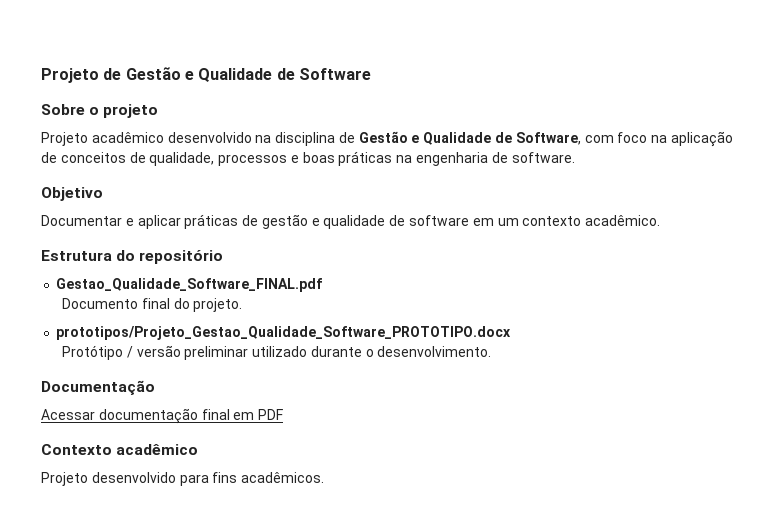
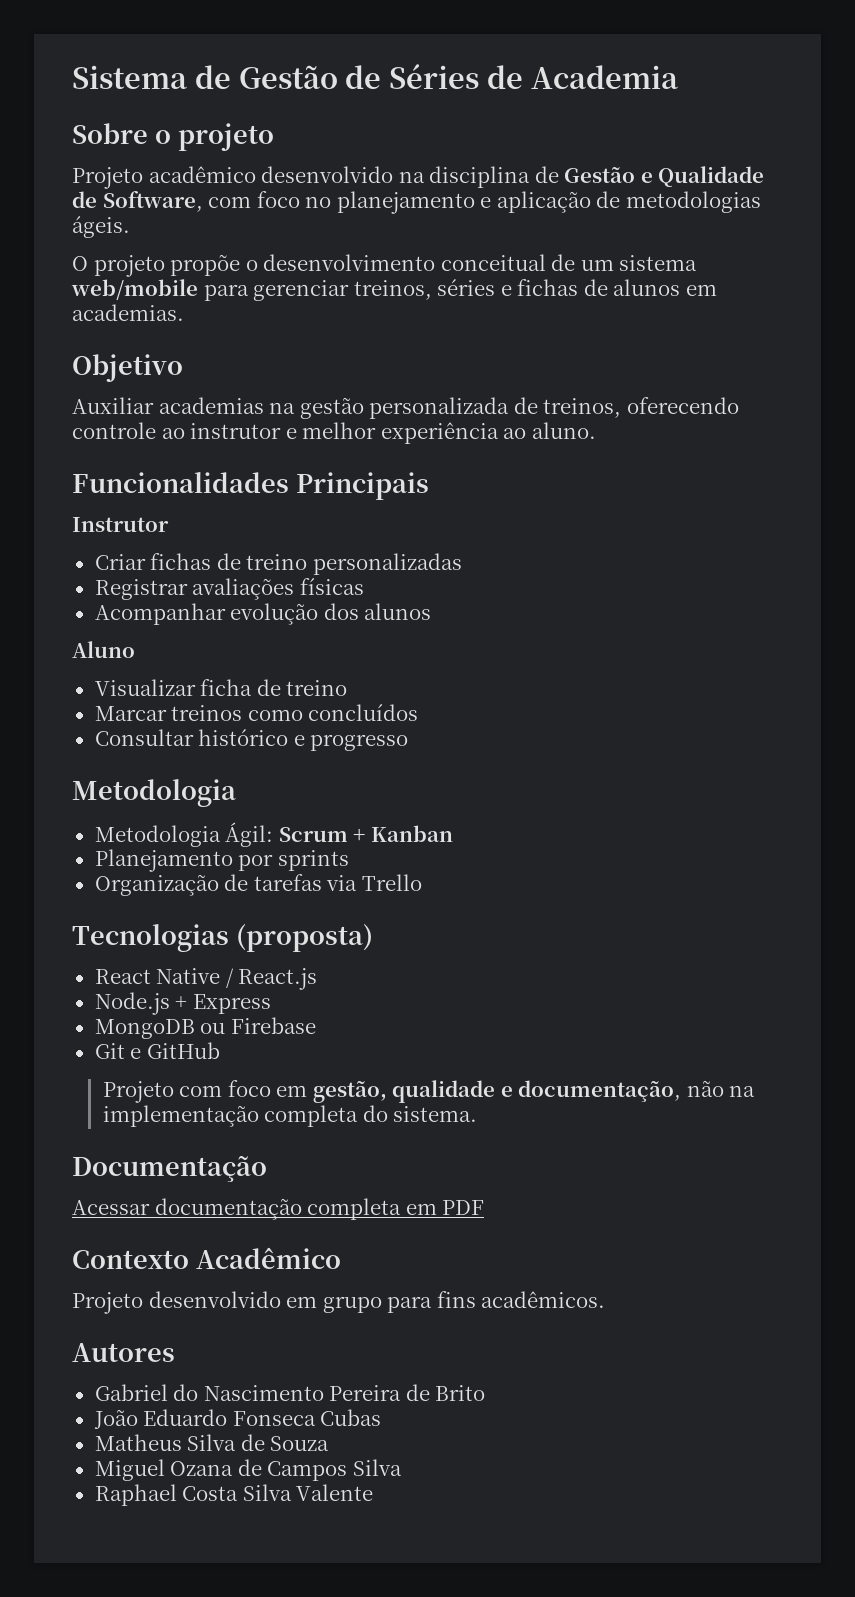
- Projeto de Gestão e Qualidade de Software
+ Sistema de Gestão de Séries de Academia
- Projeto acadêmico desenvolvido na disciplina de Gestão e Qualidade de Software, com foco na aplicação de conceitos de qualidade, processos e boas práticas na engenharia de software.
+ Projeto acadêmico desenvolvido na disciplina de Gestão e Qualidade de Software, com foco no planejamento e aplicação de metodologias ágeis.
+ O projeto propõe o desenvolvimento conceitual de um sistema web/mobile para gerenciar treinos, séries e fichas de alunos em academias.
  Objetivo
- Documentar e aplicar práticas de gestão e qualidade de software em um contexto acadêmico.
- Estrutura do repositório
- Gestao_Qualidade_Software_FINAL.pdf
- Documento final do projeto.
- prototipos/Projeto_Gestao_Qualidade_Software_PROTOTIPO.docx
- Protótipo / versão preliminar utilizado durante o desenvolvimento.
+ Auxiliar academias na gestão personalizada de treinos, oferecendo controle ao instrutor e melhor experiência ao aluno.
+ Funcionalidades Principais
+ Instrutor
+ Criar fichas de treino personalizadas
+ Registrar avaliações físicas
+ Acompanhar evolução dos alunos
+ Aluno
+ Visualizar ficha de treino
+ Marcar treinos como concluídos
+ Consultar histórico e progresso
+ Metodologia
+ Metodologia Ágil: Scrum + Kanban
+ Planejamento por sprints
+ Organização de tarefas via Trello
+ Tecnologias (proposta)
+ React Native / React.js
+ Node.js + Express
+ MongoDB ou Firebase
+ Git e GitHub
+ Projeto com foco em gestão, qualidade e documentação, não na implementação completa do sistema.
- Acessar documentação final em PDF
+ Acessar documentação completa em PDF
- Contexto acadêmico
+ Contexto Acadêmico
- Projeto desenvolvido para fins acadêmicos.
+ Projeto desenvolvido em grupo para fins acadêmicos.
+ Autores
+ Gabriel do Nascimento Pereira de Brito
+ João Eduardo Fonseca Cubas
+ Matheus Silva de Souza
+ Miguel Ozana de Campos Silva
+ Raphael Costa Silva Valente

